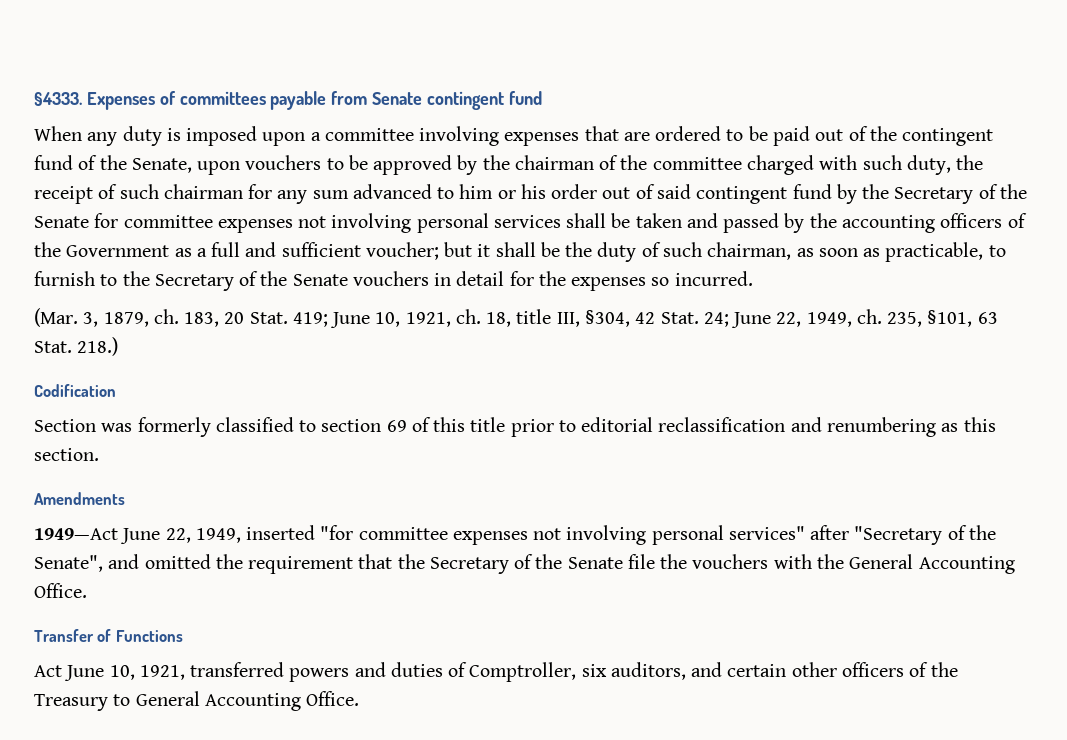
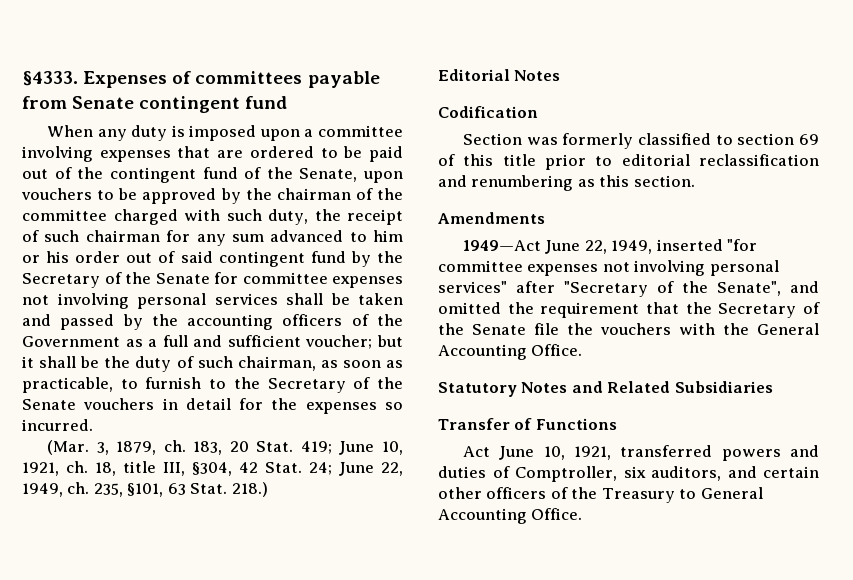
+ Editorial Notes
+ Statutory Notes and Related Subsidiaries

